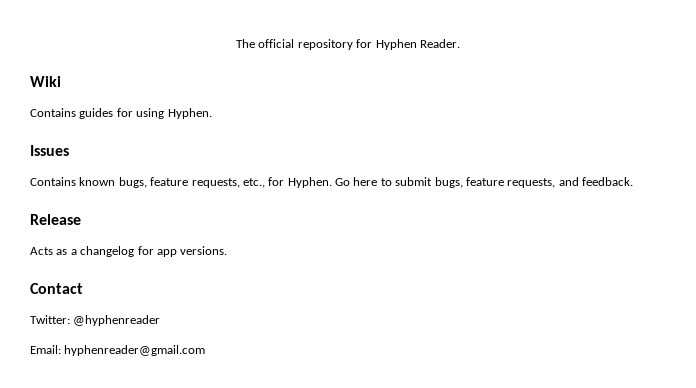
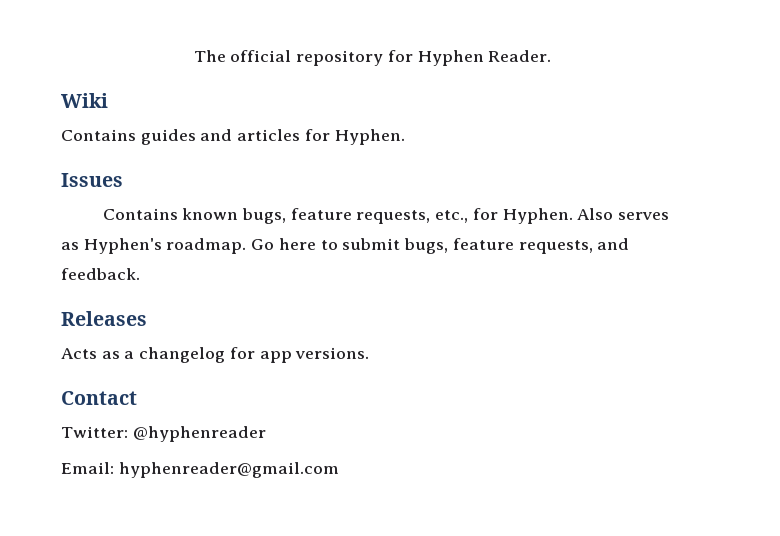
- Contains guides for using Hyphen.
+ Contains guides and articles for Hyphen.
+ Also serves as Hyphen's roadmap.
- Release
+ Releases

